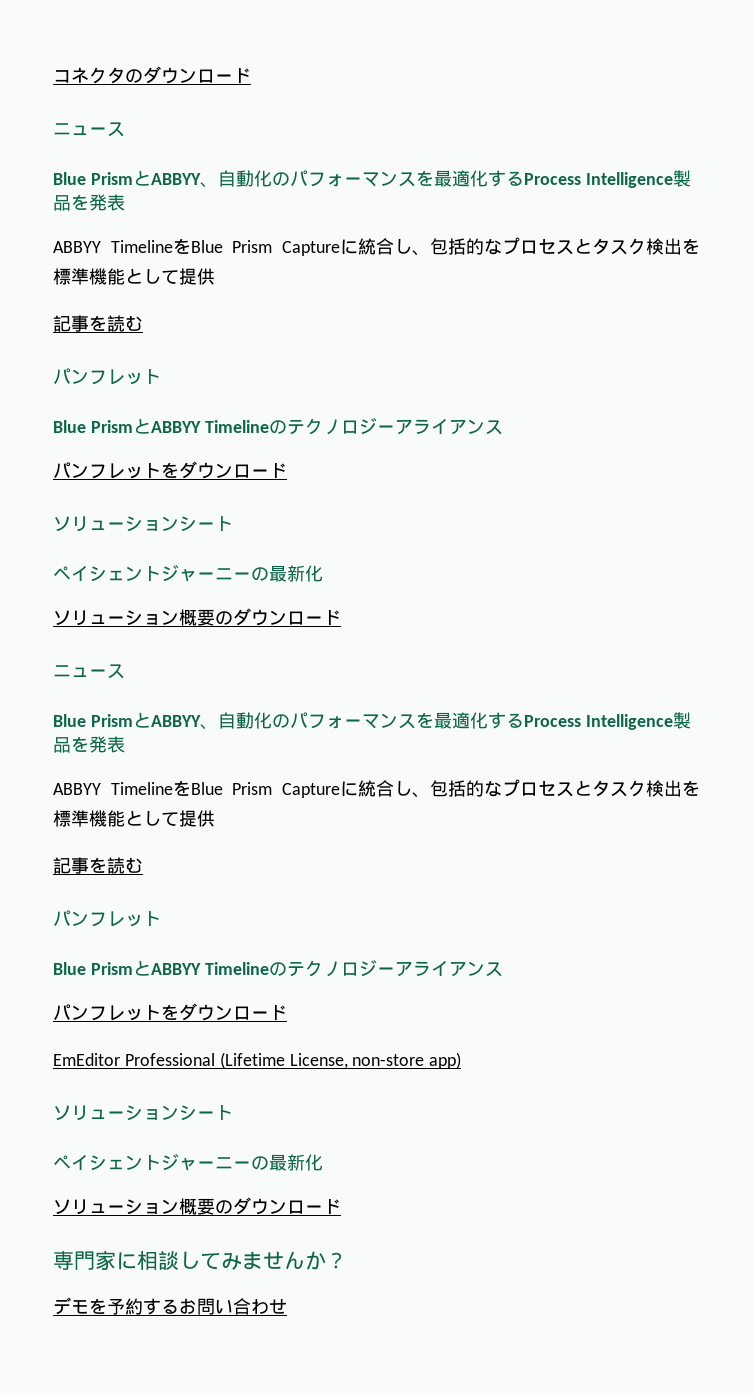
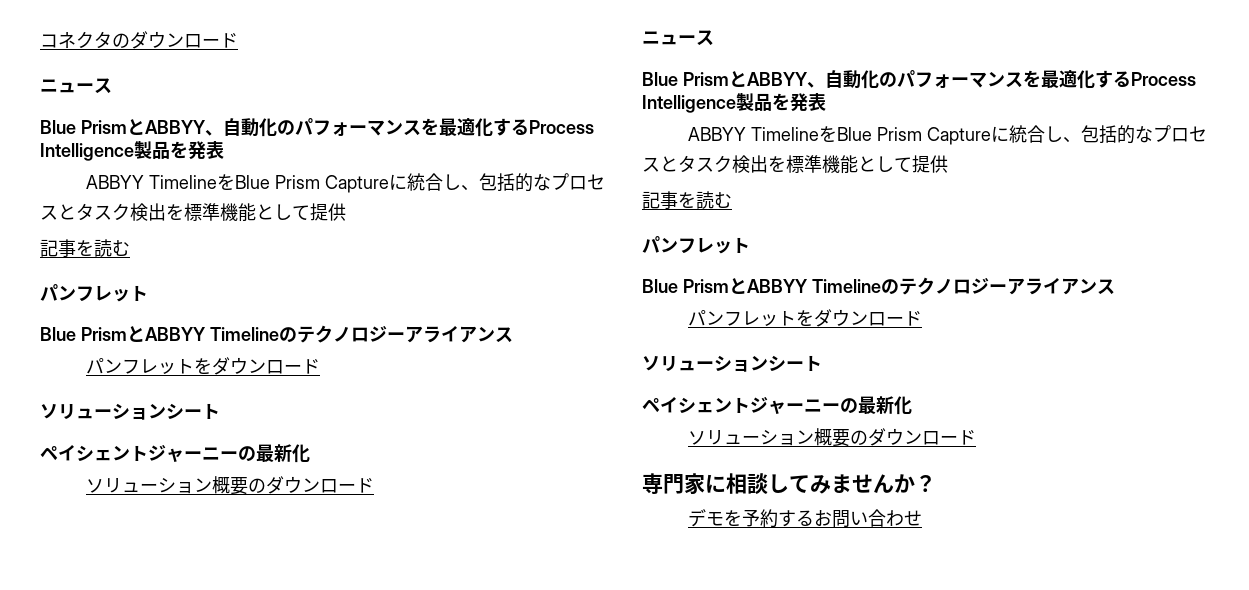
- EmEditor Professional (Lifetime License, non-store app)

